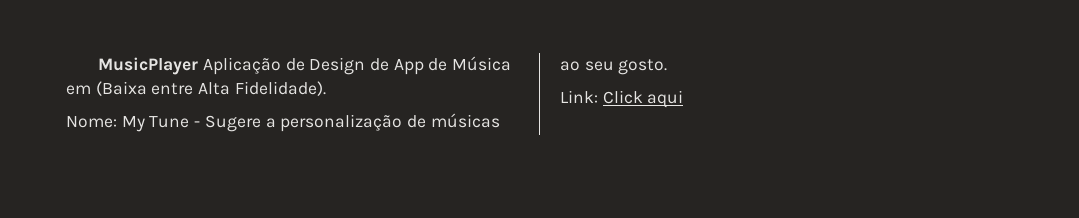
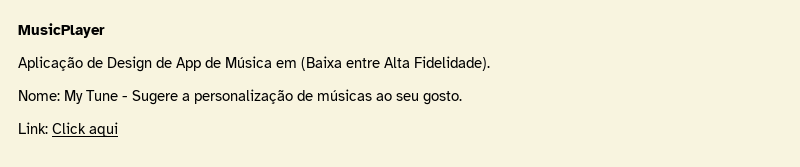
- MusicPlayer Aplicação de Design de App de Música em (Baixa entre Alta Fidelidade).
+ MusicPlayer
+ Aplicação de Design de App de Música em (Baixa entre Alta Fidelidade).

